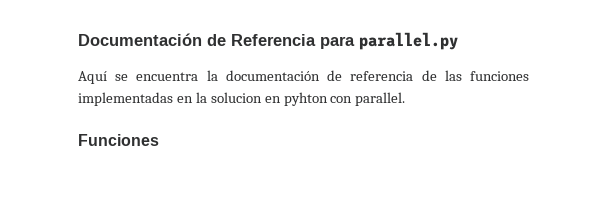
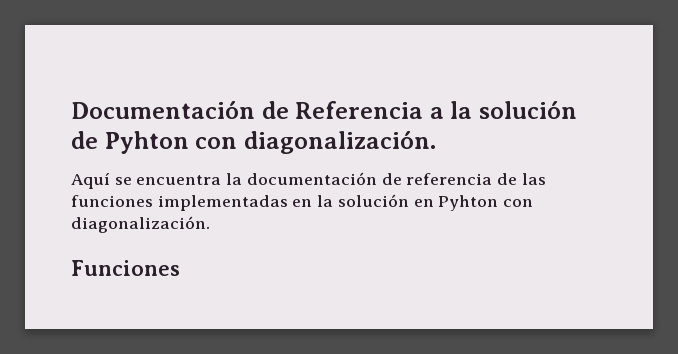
- Documentación de Referencia para parallel.py
+ Documentación de Referencia a la solución de Pyhton con diagonalización.
- Aquí se encuentra la documentación de referencia de las funciones implementadas en la solucion en pyhton con parallel.
+ Aquí se encuentra la documentación de referencia de las funciones implementadas en la solución en Pyhton con diagonalización.

